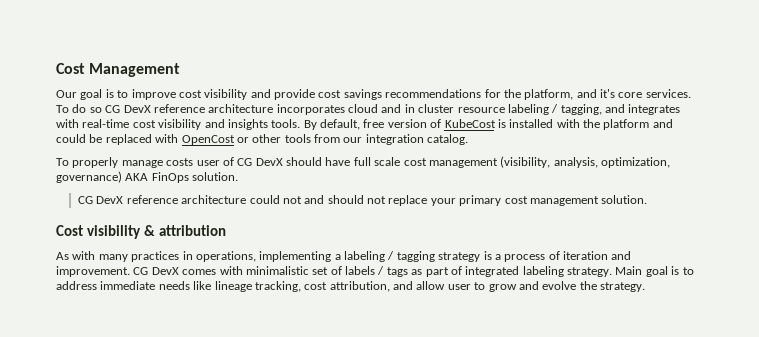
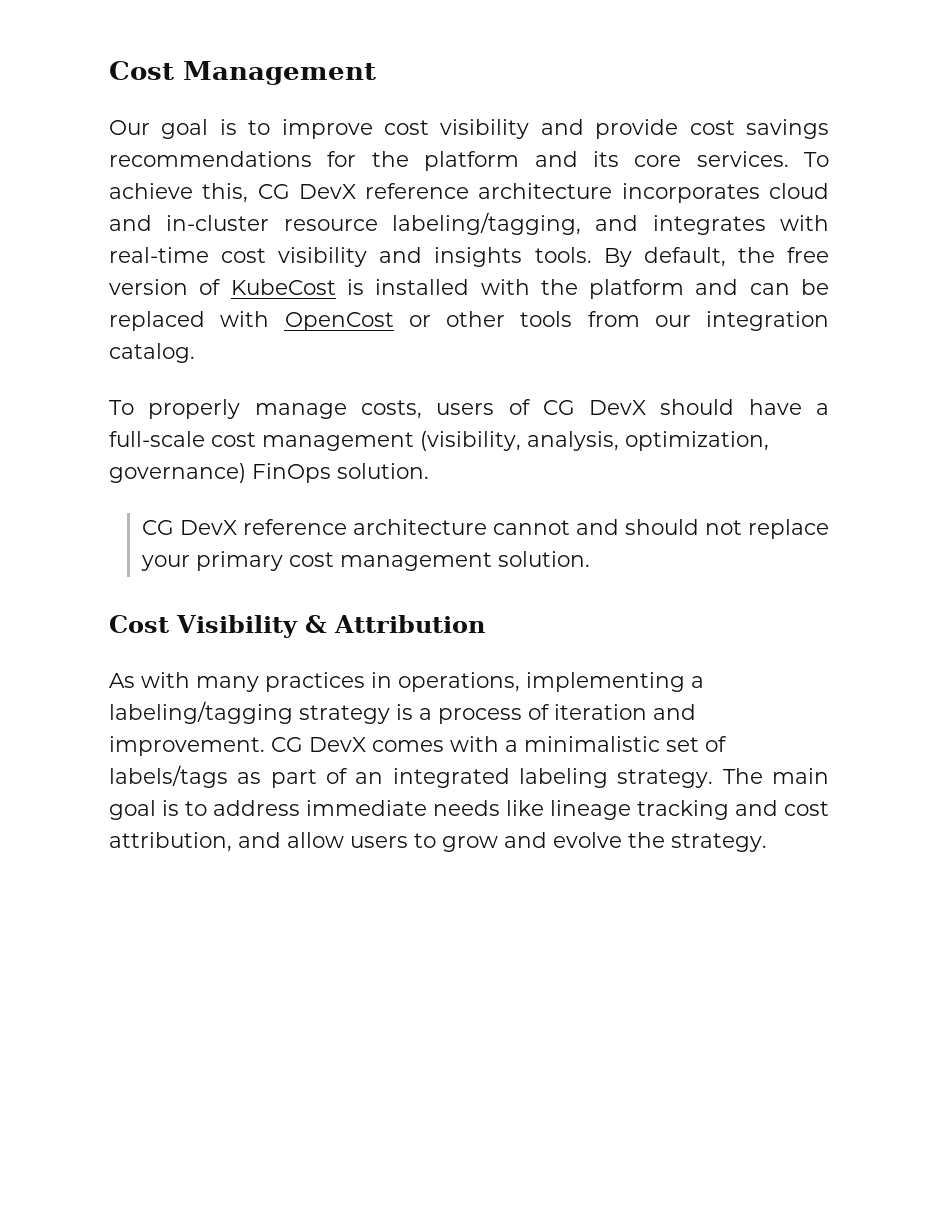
- Our goal is to improve cost visibility and provide cost savings recommendations for the platform, and it's core services.
+ Our goal is to improve cost visibility and provide cost savings recommendations for the platform and its core services.
- To do so CG DevX reference architecture incorporates cloud and in cluster resource labeling / tagging, and integrates with real-time cost visibility and insights tools.
+ To achieve this, CG DevX reference architecture incorporates cloud and in-cluster resource labeling/tagging, and integrates with real-time cost visibility and insights tools.
- By default, free version of KubeCost is installed with the platform and could be replaced with OpenCost or other tools from our integration catalog.
+ By default, the free version of KubeCost is installed with the platform and can be replaced with OpenCost or other tools from our integration catalog.
- To properly manage costs user of CG DevX should have full scale cost management (visibility, analysis, optimization, governance) AKA FinOps solution.
+ To properly manage costs, users of CG DevX should have a full-scale cost management (visibility, analysis, optimization, governance) FinOps solution.
- CG DevX reference architecture could not and should not replace your primary cost management solution.
+ CG DevX reference architecture cannot and should not replace your primary cost management solution.
- Cost visibility & attribution
+ Cost Visibility & Attribution
- As with many practices in operations, implementing a labeling / tagging strategy is a process of iteration and improvement.
+ As with many practices in operations, implementing a labeling/tagging strategy is a process of iteration and improvement.
- CG DevX comes with minimalistic set of labels / tags as part of integrated labeling strategy.
+ CG DevX comes with a minimalistic set of labels/tags as part of an integrated labeling strategy.
- Main goal is to address immediate needs like lineage tracking, cost attribution, and allow user to grow and evolve the strategy.
+ The main goal is to address immediate needs like lineage tracking and cost attribution, and allow users to grow and evolve the strategy.

